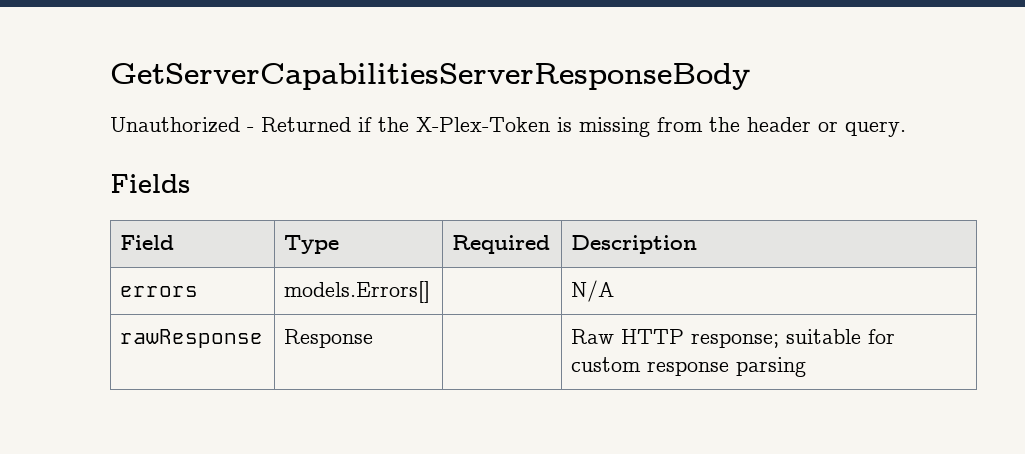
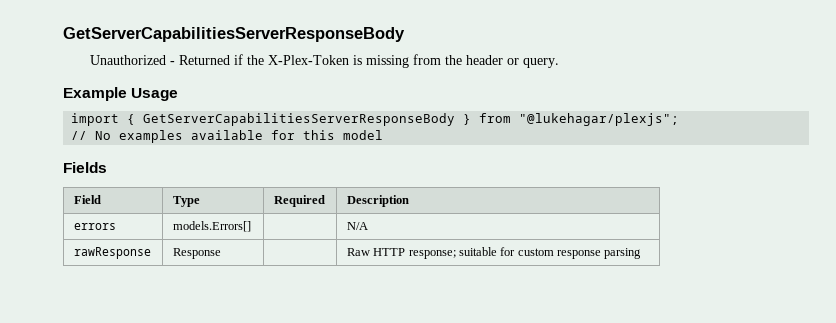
+ Example Usage
+ import { GetServerCapabilitiesServerResponseBody } from "@lukehagar/plexjs";
+ // No examples available for this model

